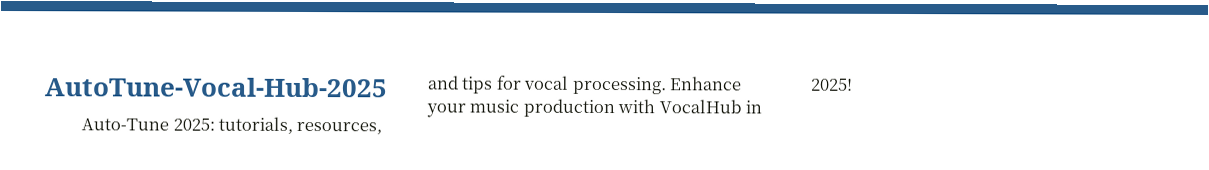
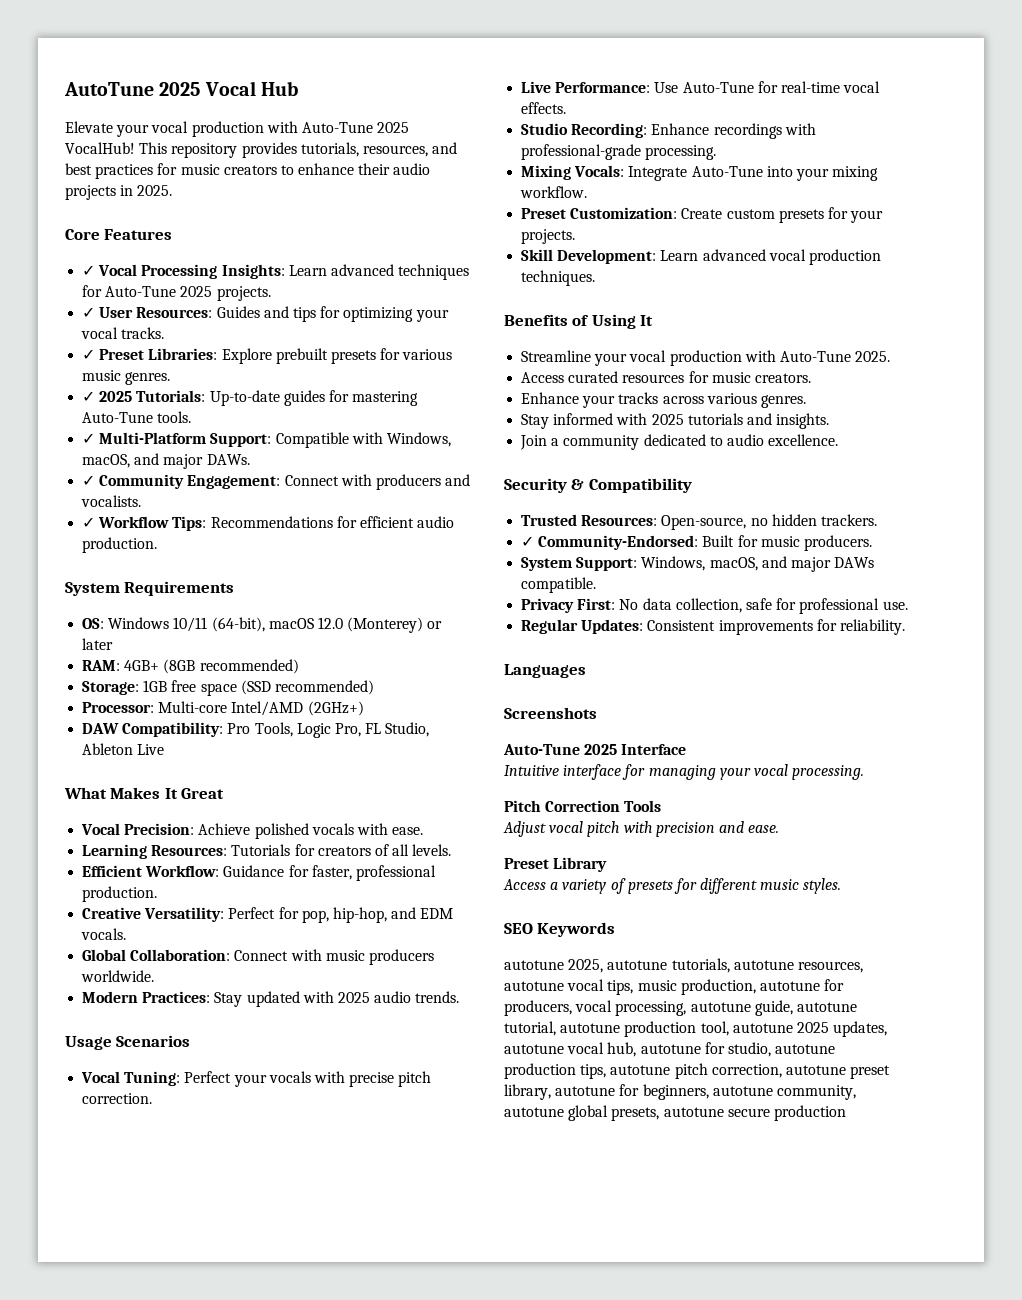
- AutoTune-Vocal-Hub-2025
- Auto-Tune 2025: tutorials, resources, and tips for vocal processing. Enhance your music production with VocalHub in 2025!
+ AutoTune 2025 Vocal Hub
+ Elevate your vocal production with Auto-Tune 2025 VocalHub! This repository provides tutorials, resources, and best practices for music creators to enhance their audio projects in 2025.
+ Core Features
+ ✓ Vocal Processing Insights: Learn advanced techniques for Auto-Tune 2025 projects.
+ ✓ User Resources: Guides and tips for optimizing your vocal tracks.
+ ✓ Preset Libraries: Explore prebuilt presets for various music genres.
+ ✓ 2025 Tutorials: Up-to-date guides for mastering Auto-Tune tools.
+ ✓ Multi-Platform Support: Compatible with Windows, macOS, and major DAWs.
+ ✓ Community Engagement: Connect with producers and vocalists.
+ ✓ Workflow Tips: Recommendations for efficient audio production.
+ System Requirements
+ OS: Windows 10/11 (64-bit), macOS 12.0 (Monterey) or later
+ RAM: 4GB+ (8GB recommended)
+ Storage: 1GB free space (SSD recommended)
+ Processor: Multi-core Intel/AMD (2GHz+)
+ DAW Compatibility: Pro Tools, Logic Pro, FL Studio, Ableton Live
+ What Makes It Great
+ Vocal Precision: Achieve polished vocals with ease.
+ Learning Resources: Tutorials for creators of all levels.
+ Efficient Workflow: Guidance for faster, professional production.
+ Creative Versatility: Perfect for pop, hip-hop, and EDM vocals.
+ Global Collaboration: Connect with music producers worldwide.
+ Modern Practices: Stay updated with 2025 audio trends.
+ Usage Scenarios
+ Vocal Tuning: Perfect your vocals with precise pitch correction.
+ Live Performance: Use Auto-Tune for real-time vocal effects.
+ Studio Recording: Enhance recordings with professional-grade processing.
+ Mixing Vocals: Integrate Auto-Tune into your mixing workflow.
+ Preset Customization: Create custom presets for your projects.
+ Skill Development: Learn advanced vocal production techniques.
+ Benefits of Using It
+ Streamline your vocal production with Auto-Tune 2025.
+ Access curated resources for music creators.
+ Enhance your tracks across various genres.
+ Stay informed with 2025 tutorials and insights.
+ Join a community dedicated to audio excellence.
+ Security & Compatibility
+ Trusted Resources: Open-source, no hidden trackers.
+ ✓ Community-Endorsed: Built for music producers.
+ System Support: Windows, macOS, and major DAWs compatible.
+ Privacy First: No data collection, safe for professional use.
+ Regular Updates: Consistent improvements for reliability.
+ Languages
+ Screenshots
+ Auto-Tune 2025 Interface
+ Intuitive interface for managing your vocal processing.
+ Pitch Correction Tools
+ Adjust vocal pitch with precision and ease.
+ Preset Library
+ Access a variety of presets for different music styles.
+ SEO Keywords
+ autotune 2025, autotune tutorials, autotune resources, autotune vocal tips, music production, autotune for producers, vocal processing, autotune guide, autotune tutorial, autotune production tool, autotune 2025 updates, autotune vocal hub, autotune for studio, autotune production tips, autotune pitch correction, autotune preset library, autotune for beginners, autotune community, autotune global presets, autotune secure production

